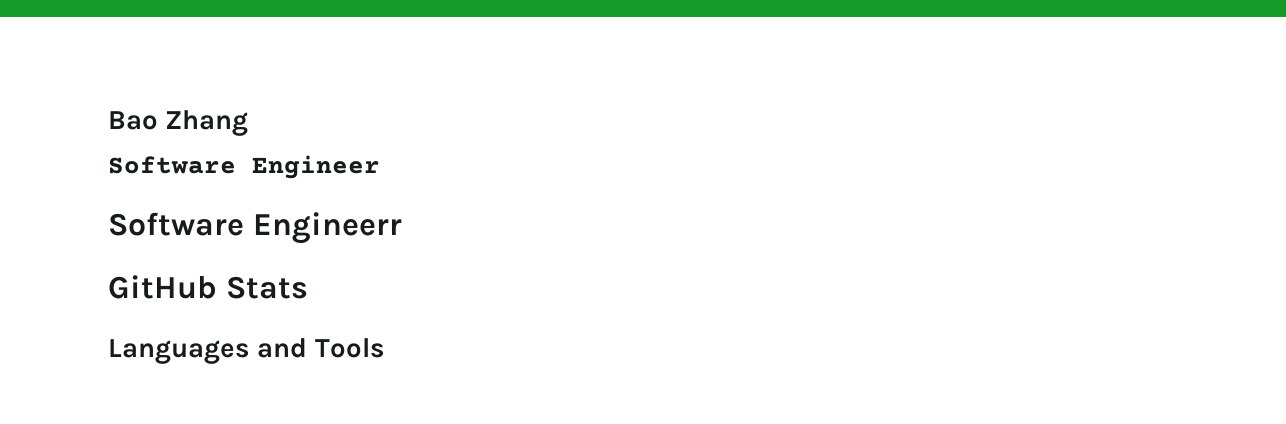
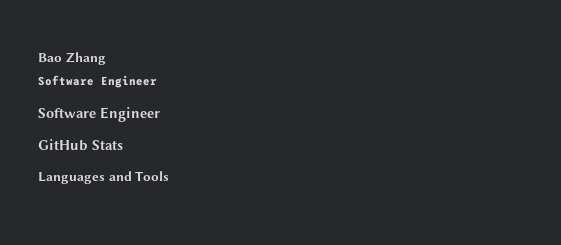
  Bao Zhang
  Software Engineer
- Software Engineerr
+ Software Engineer

